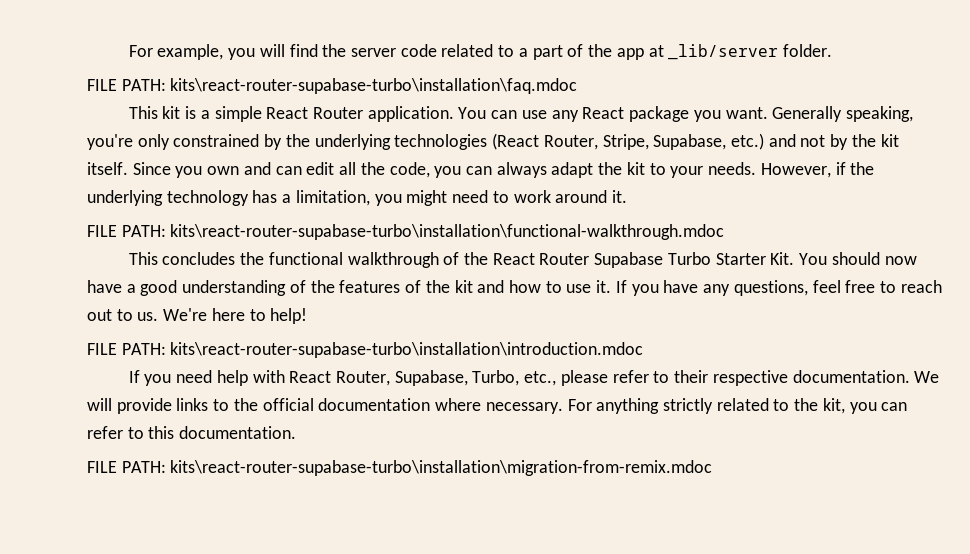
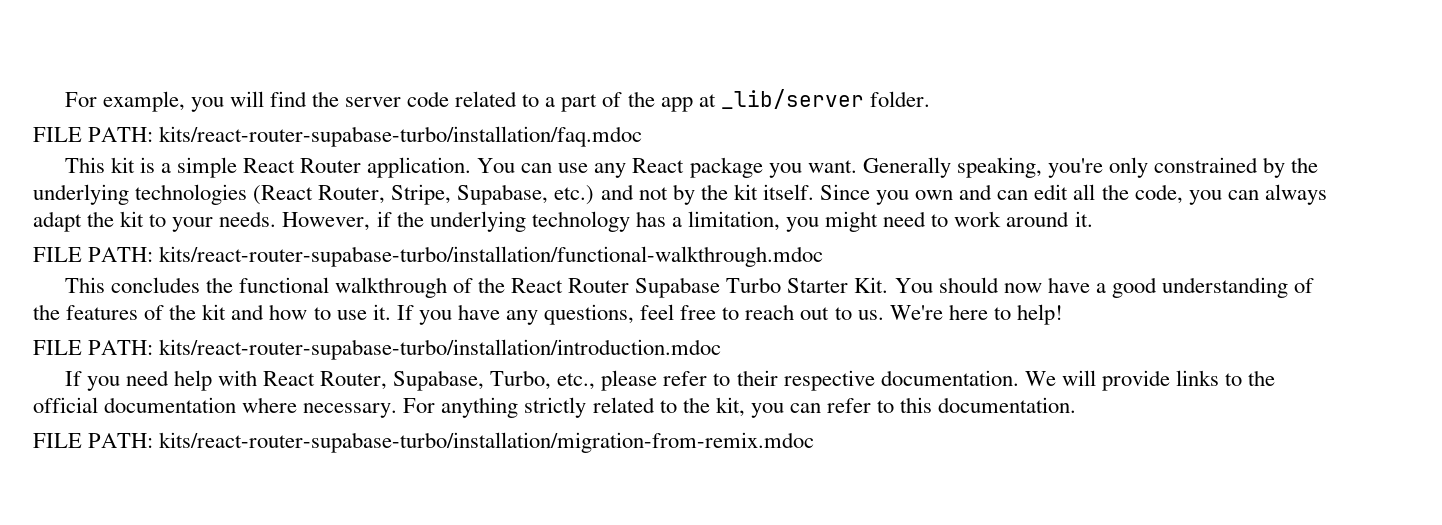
- FILE PATH: kits\react-router-supabase-turbo\installation\faq.mdoc
+ FILE PATH: kits/react-router-supabase-turbo/installation/faq.mdoc
- FILE PATH: kits\react-router-supabase-turbo\installation\functional-walkthrough.mdoc
+ FILE PATH: kits/react-router-supabase-turbo/installation/functional-walkthrough.mdoc
- FILE PATH: kits\react-router-supabase-turbo\installation\introduction.mdoc
+ FILE PATH: kits/react-router-supabase-turbo/installation/introduction.mdoc
- FILE PATH: kits\react-router-supabase-turbo\installation\migration-from-remix.mdoc
+ FILE PATH: kits/react-router-supabase-turbo/installation/migration-from-remix.mdoc

